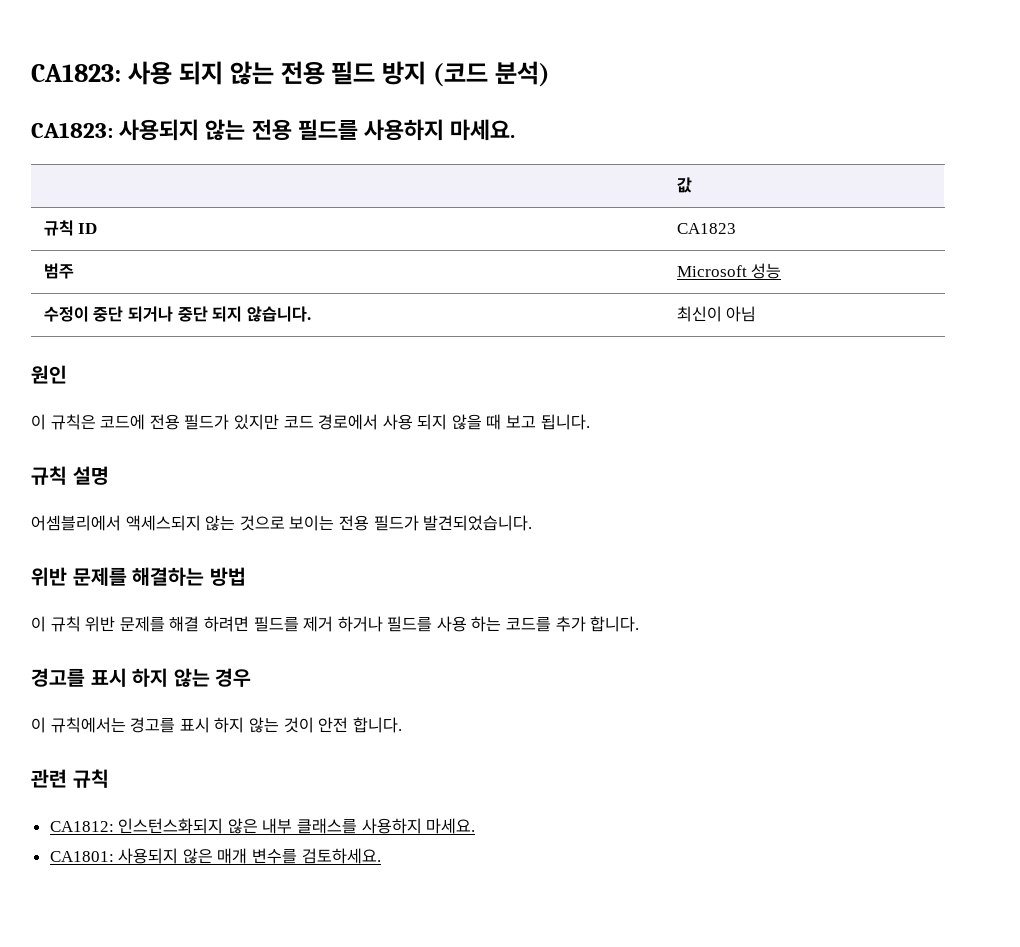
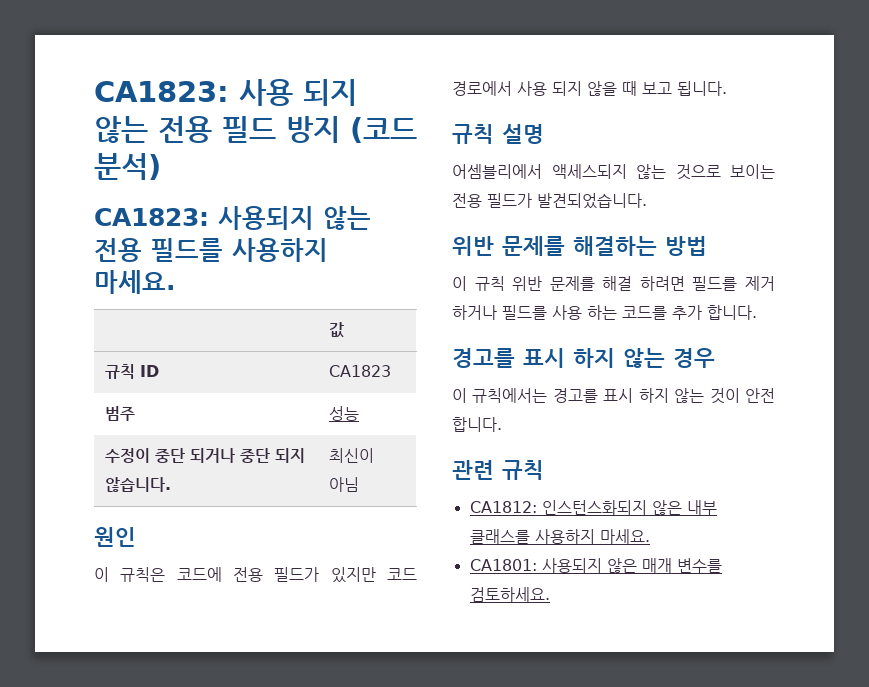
- 범주 | Microsoft 성능
+ 범주 | 성능

